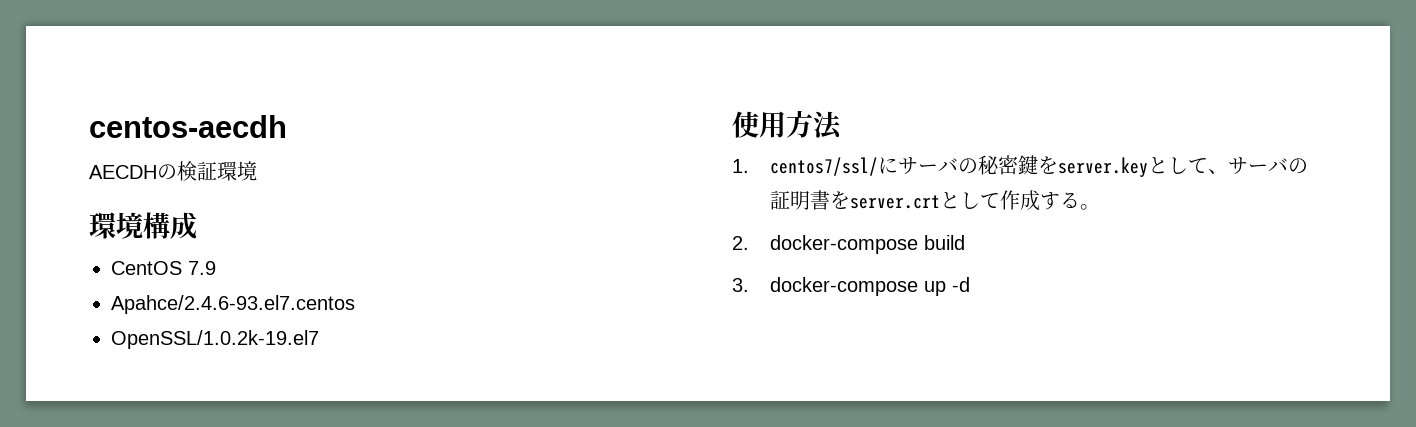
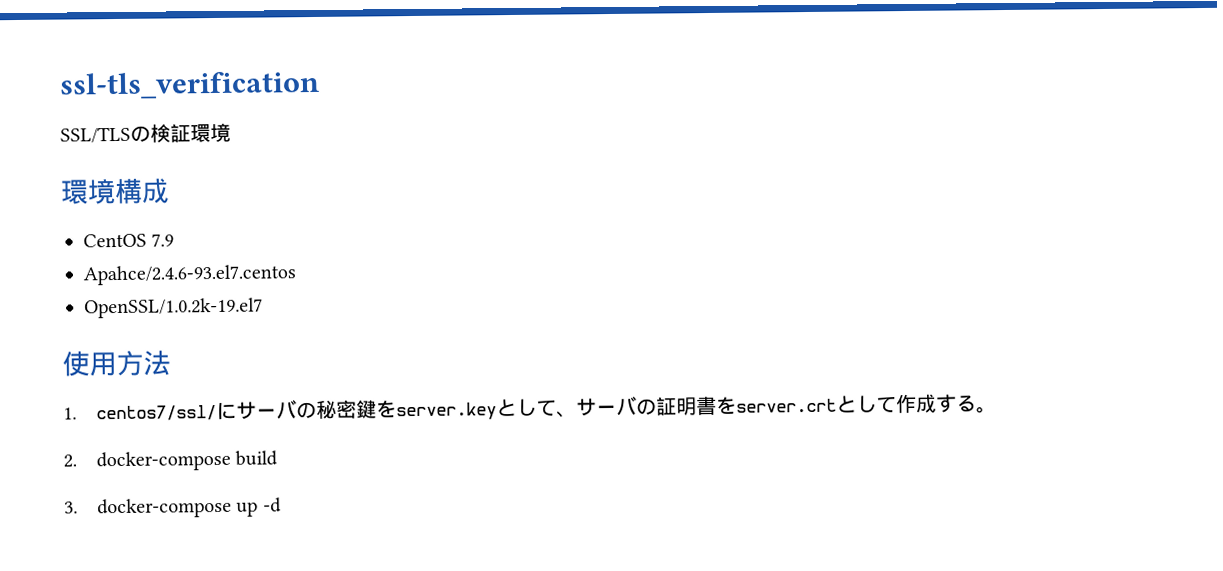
- centos-aecdh
- AECDHの検証環境
+ ssl-tls_verification
+ SSL/TLSの検証環境

